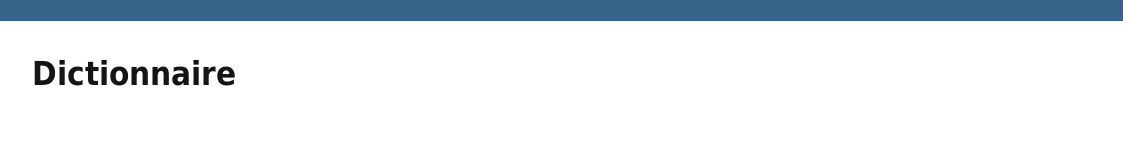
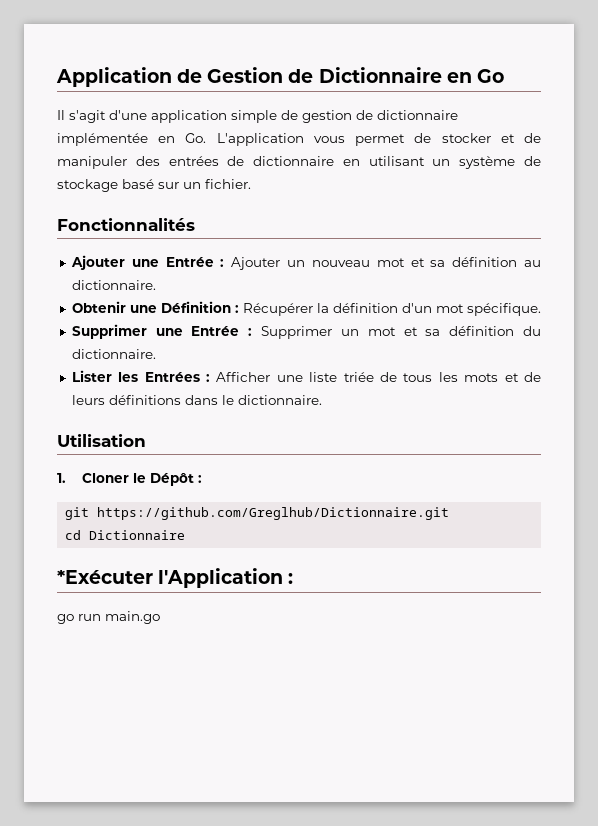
- Dictionnaire
+ Application de Gestion de Dictionnaire en Go
+ Il s'agit d'une application simple de gestion de dictionnaire implémentée en Go. L'application vous permet de stocker et de manipuler des entrées de dictionnaire en utilisant un système de stockage basé sur un fichier.
+ Fonctionnalités
+ Ajouter une Entrée : Ajouter un nouveau mot et sa définition au dictionnaire.
+ Obtenir une Définition : Récupérer la définition d'un mot spécifique.
+ Supprimer une Entrée : Supprimer un mot et sa définition du dictionnaire.
+ Lister les Entrées : Afficher une liste triée de tous les mots et de leurs définitions dans le dictionnaire.
+ Utilisation
+ 1. Cloner le Dépôt :
+ git https://github.com/Greglhub/Dictionnaire.git
+ cd Dictionnaire
+ *Exécuter l'Application :
+ go run main.go

